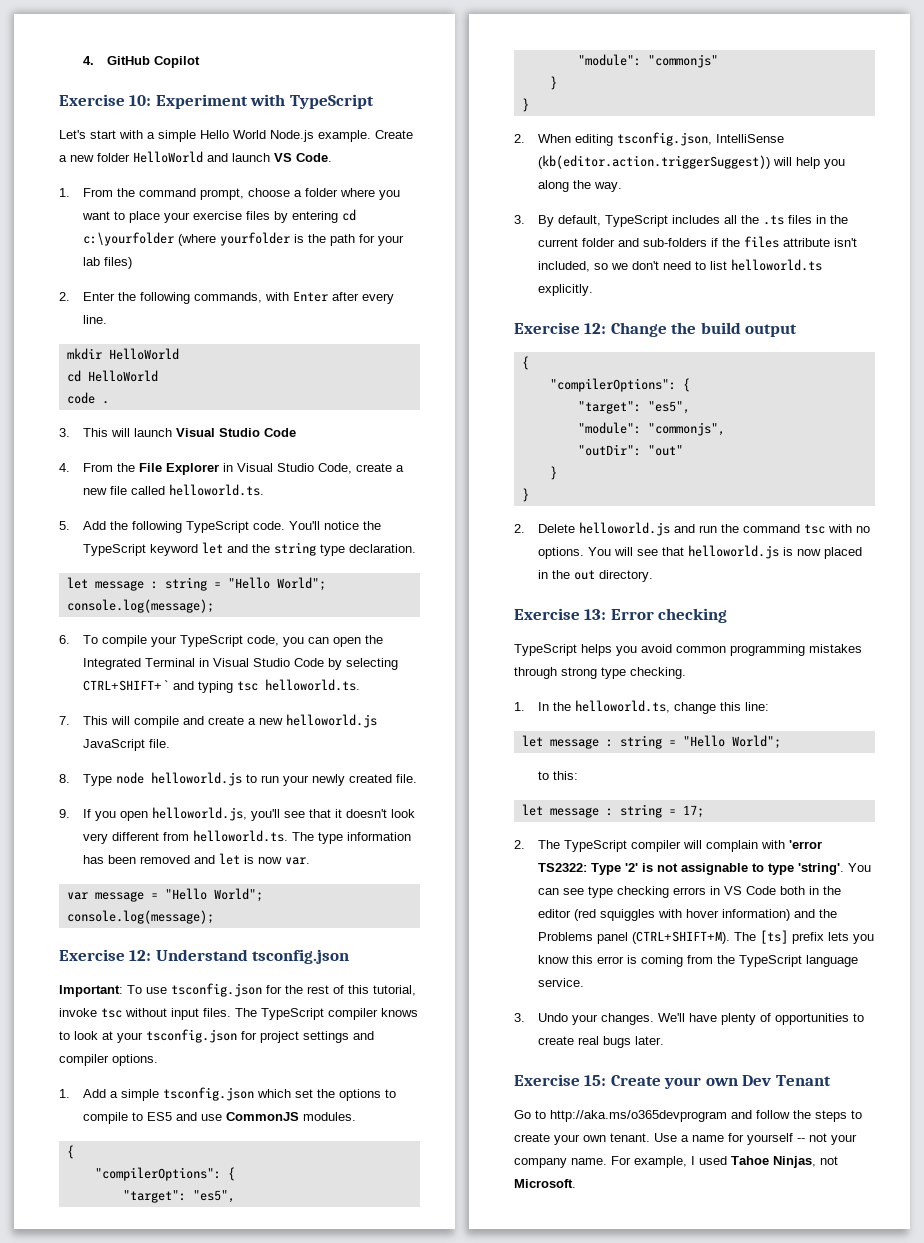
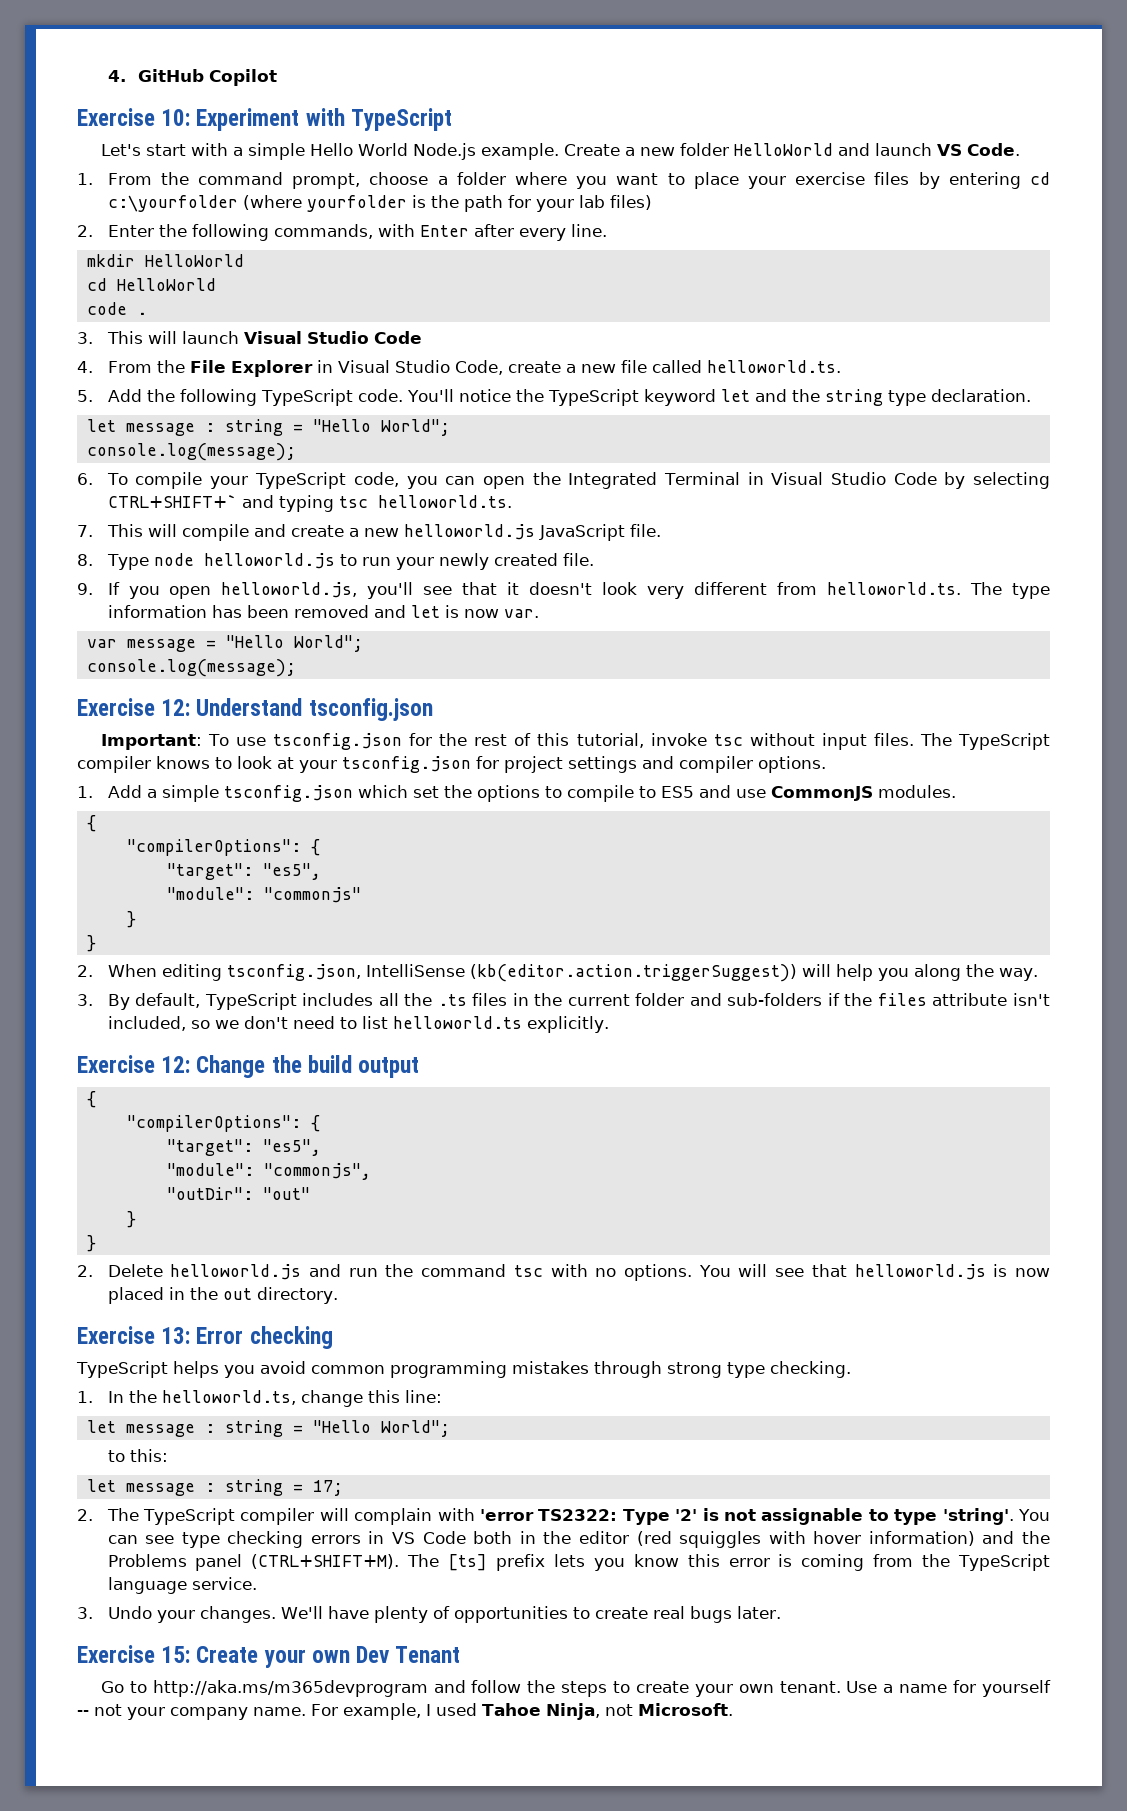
- Go to http://aka.ms/o365devprogram and follow the steps to create your own tenant.
+ Go to http://aka.ms/m365devprogram and follow the steps to create your own tenant.
- For example, I used Tahoe Ninjas, not Microsoft.
+ For example, I used Tahoe Ninja, not Microsoft.

